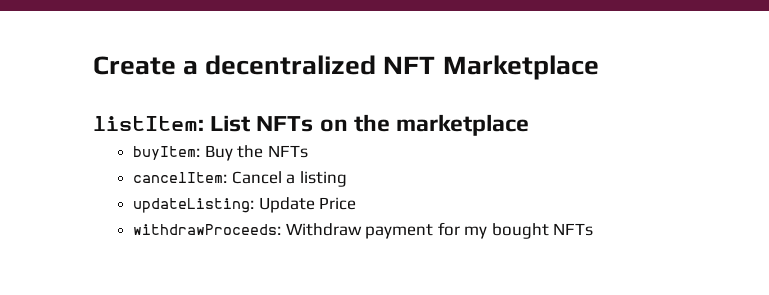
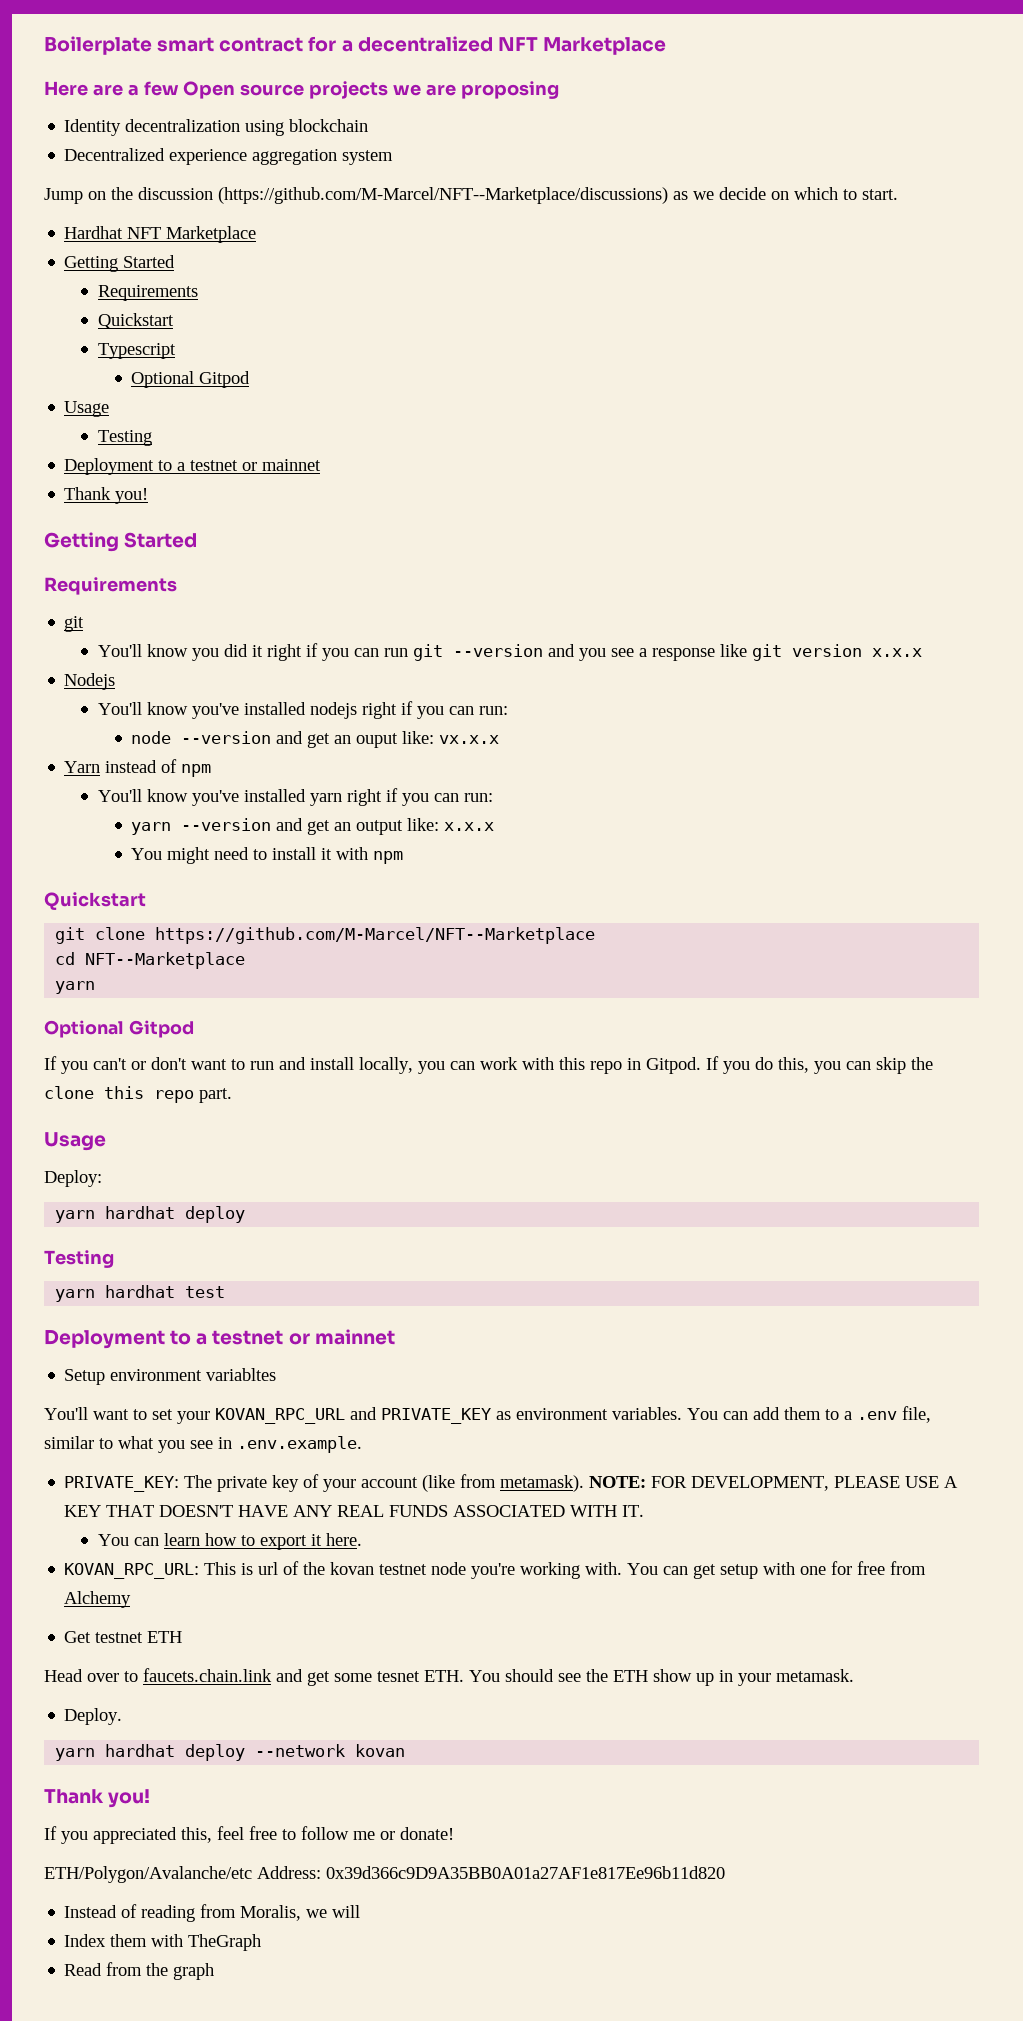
- Create a decentralized NFT Marketplace
+ Boilerplate smart contract for a decentralized NFT Marketplace
- listItem: List NFTs on the marketplace
- buyItem: Buy the NFTs
- cancelItem: Cancel a listing
- updateListing: Update Price
- withdrawProceeds: Withdraw payment for my bought NFTs
+ Here are a few Open source projects we are proposing
+ Identity decentralization using blockchain
+ Decentralized experience aggregation system
+ Jump on the discussion (https://github.com/M-Marcel/NFT--Marketplace/discussions) as we decide on which to start.
+ Hardhat NFT Marketplace
+ Getting Started
+ Requirements
+ Quickstart
+ Typescript
+ Optional Gitpod
+ Usage
+ Testing
+ Deployment to a testnet or mainnet
+ Thank you!
+ Getting Started
+ Requirements
+ git
+ You'll know you did it right if you can run git --version and you see a response like git version x.x.x
+ Nodejs
+ You'll know you've installed nodejs right if you can run:
+ node --version and get an ouput like: vx.x.x
+ Yarn instead of npm
+ You'll know you've installed yarn right if you can run:
+ yarn --version and get an output like: x.x.x
+ You might need to install it with npm
+ Quickstart
+ git clone https://github.com/M-Marcel/NFT--Marketplace
+ cd NFT--Marketplace
+ yarn
+ Optional Gitpod
+ If you can't or don't want to run and install locally, you can work with this repo in Gitpod. If you do this, you can skip the clone this repo part.
+ Usage
+ Deploy:
+ yarn hardhat deploy
+ Testing
+ yarn hardhat test
+ Deployment to a testnet or mainnet
+ Setup environment variabltes
+ You'll want to set your KOVAN_RPC_URL and PRIVATE_KEY as environment variables. You can add them to a .env file, similar to what you see in .env.example.
+ PRIVATE_KEY: The private key of your account (like from metamask). NOTE: FOR DEVELOPMENT, PLEASE USE A KEY THAT DOESN'T HAVE ANY REAL FUNDS ASSOCIATED WITH IT.
+ You can learn how to export it here.
+ KOVAN_RPC_URL: This is url of the kovan testnet node you're working with. You can get setup with one for free from Alchemy
+ Get testnet ETH
+ Head over to faucets.chain.link and get some tesnet ETH. You should see the ETH show up in your metamask.
+ Deploy.
+ yarn hardhat deploy --network kovan
+ Thank you!
+ If you appreciated this, feel free to follow me or donate!
+ ETH/Polygon/Avalanche/etc Address: 0x39d366c9D9A35BB0A01a27AF1e817Ee96b11d820
+ Instead of reading from Moralis, we will
+ Index them with TheGraph
+ Read from the graph

